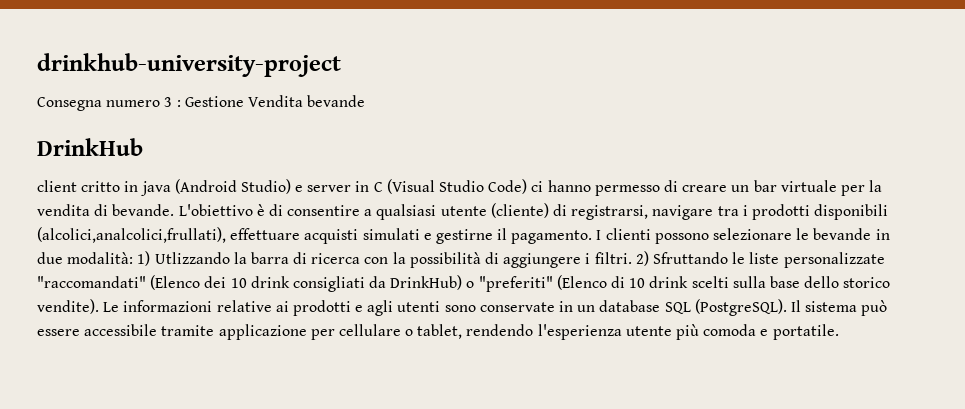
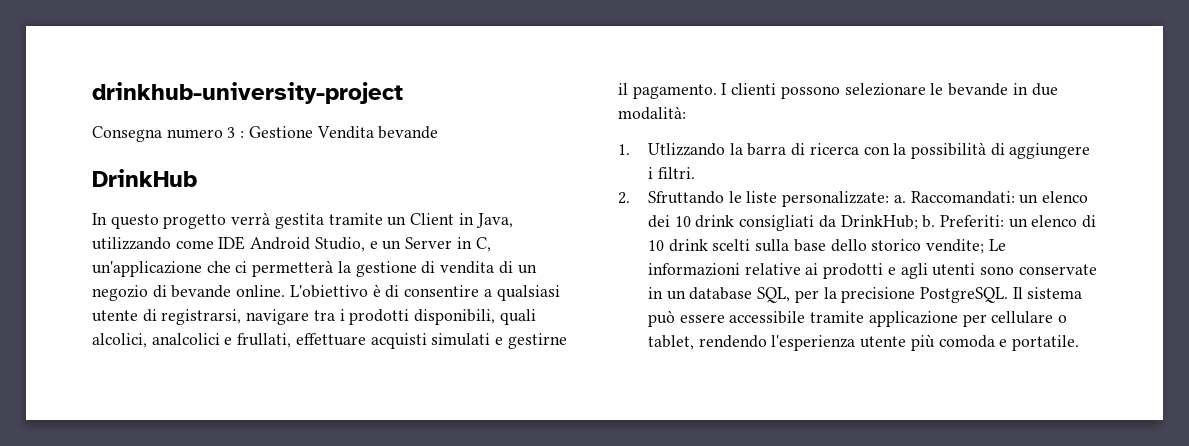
- client critto in java (Android Studio) e server in C (Visual Studio Code) ci hanno permesso di creare un bar virtuale per la vendita di bevande.
+ In questo progetto verrà gestita tramite un Client in Java, utilizzando come IDE Android Studio, e un Server in C, un'applicazione che ci permetterà la gestione di vendita di un negozio di bevande online.
- L'obiettivo è di consentire a qualsiasi utente (cliente) di registrarsi, navigare tra i prodotti disponibili (alcolici,analcolici,frullati), effettuare acquisti simulati e gestirne il pagamento.
+ L'obiettivo è di consentire a qualsiasi utente di registrarsi, navigare tra i prodotti disponibili, quali alcolici, analcolici e frullati, effettuare acquisti simulati e gestirne il pagamento.
- I clienti possono selezionare le bevande in due modalità: 1) Utlizzando la barra di ricerca con la possibilità di aggiungere i filtri. 2) Sfruttando le liste personalizzate "raccomandati" (Elenco dei 10 drink consigliati da DrinkHub) o "preferiti" (Elenco di 10 drink scelti sulla base dello storico vendite). Le informazioni relative ai prodotti e agli utenti sono conservate in un database SQL (PostgreSQL).
+ I clienti possono selezionare le bevande in due modalità:
+ 1. Utlizzando la barra di ricerca con la possibilità di aggiungere i filtri.
+ 2. Sfruttando le liste personalizzate: a. Raccomandati: un elenco dei 10 drink consigliati da DrinkHub; b. Preferiti: un elenco di 10 drink scelti sulla base dello storico vendite; Le informazioni relative ai prodotti e agli utenti sono conservate in un database SQL, per la precisione PostgreSQL.

